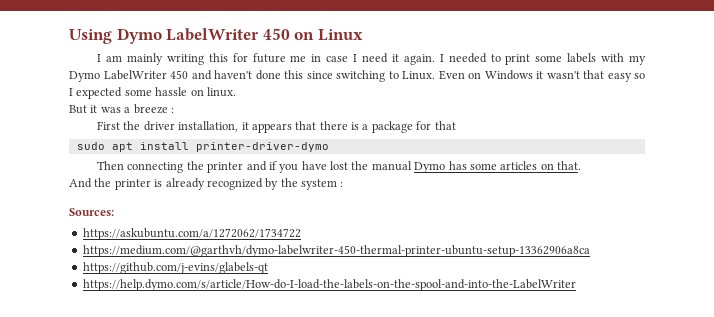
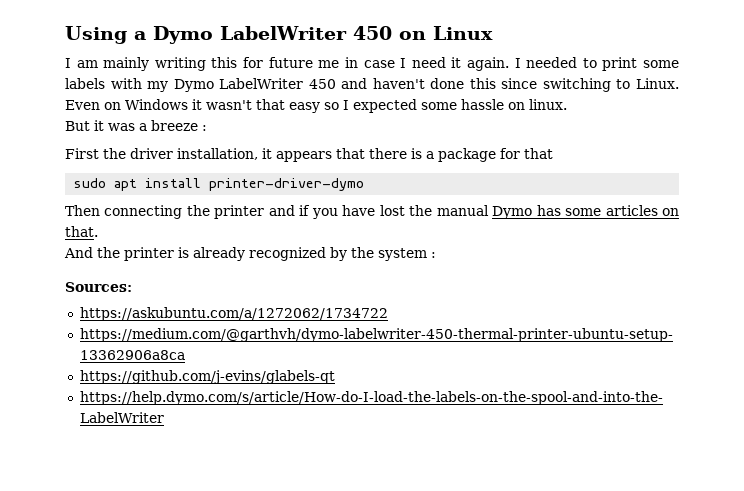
- Using Dymo LabelWriter 450 on Linux
+ Using a Dymo LabelWriter 450 on Linux

